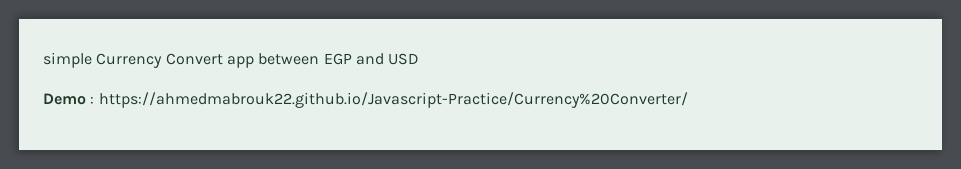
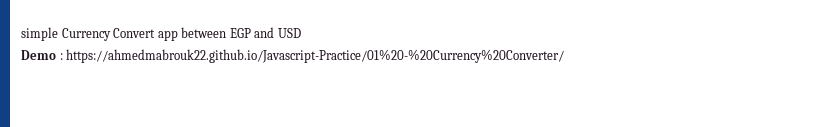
- Demo : https://ahmedmabrouk22.github.io/Javascript-Practice/Currency%20Converter/
+ Demo : https://ahmedmabrouk22.github.io/Javascript-Practice/01%20-%20Currency%20Converter/

